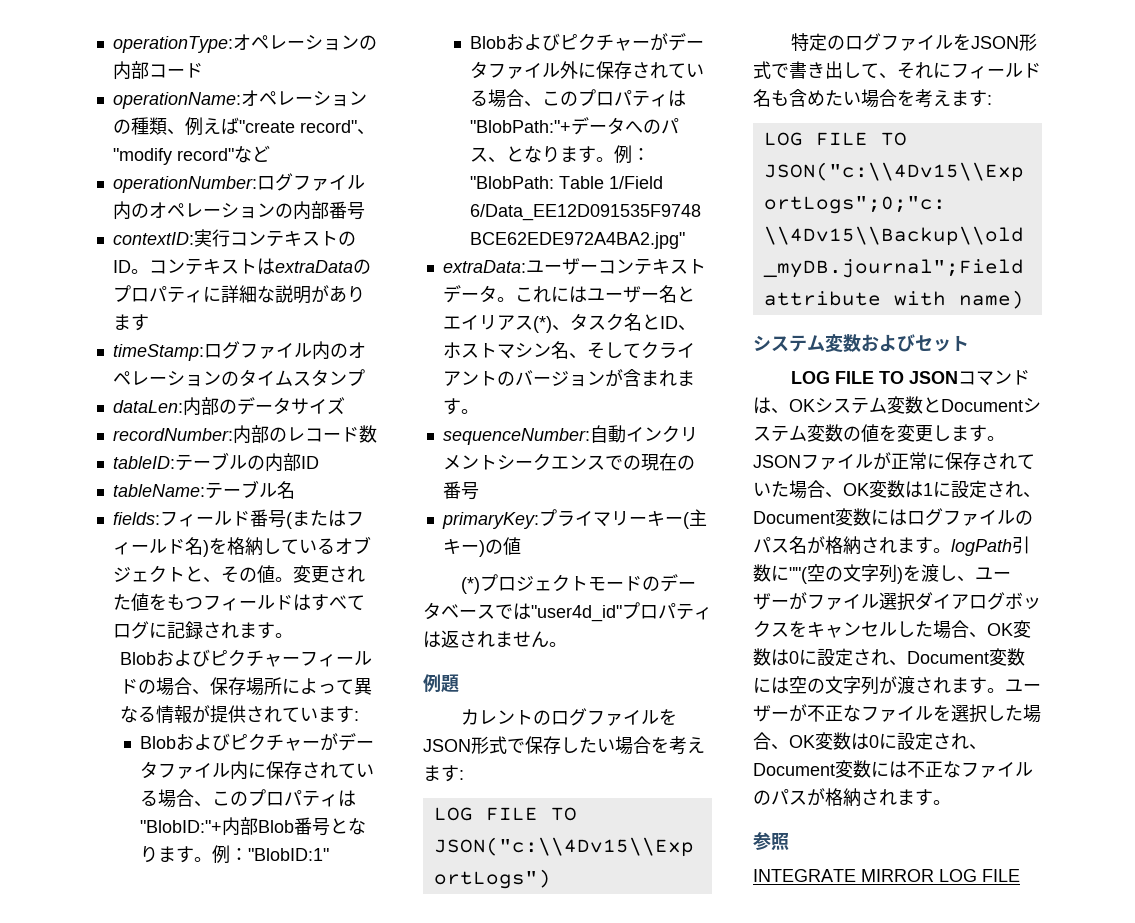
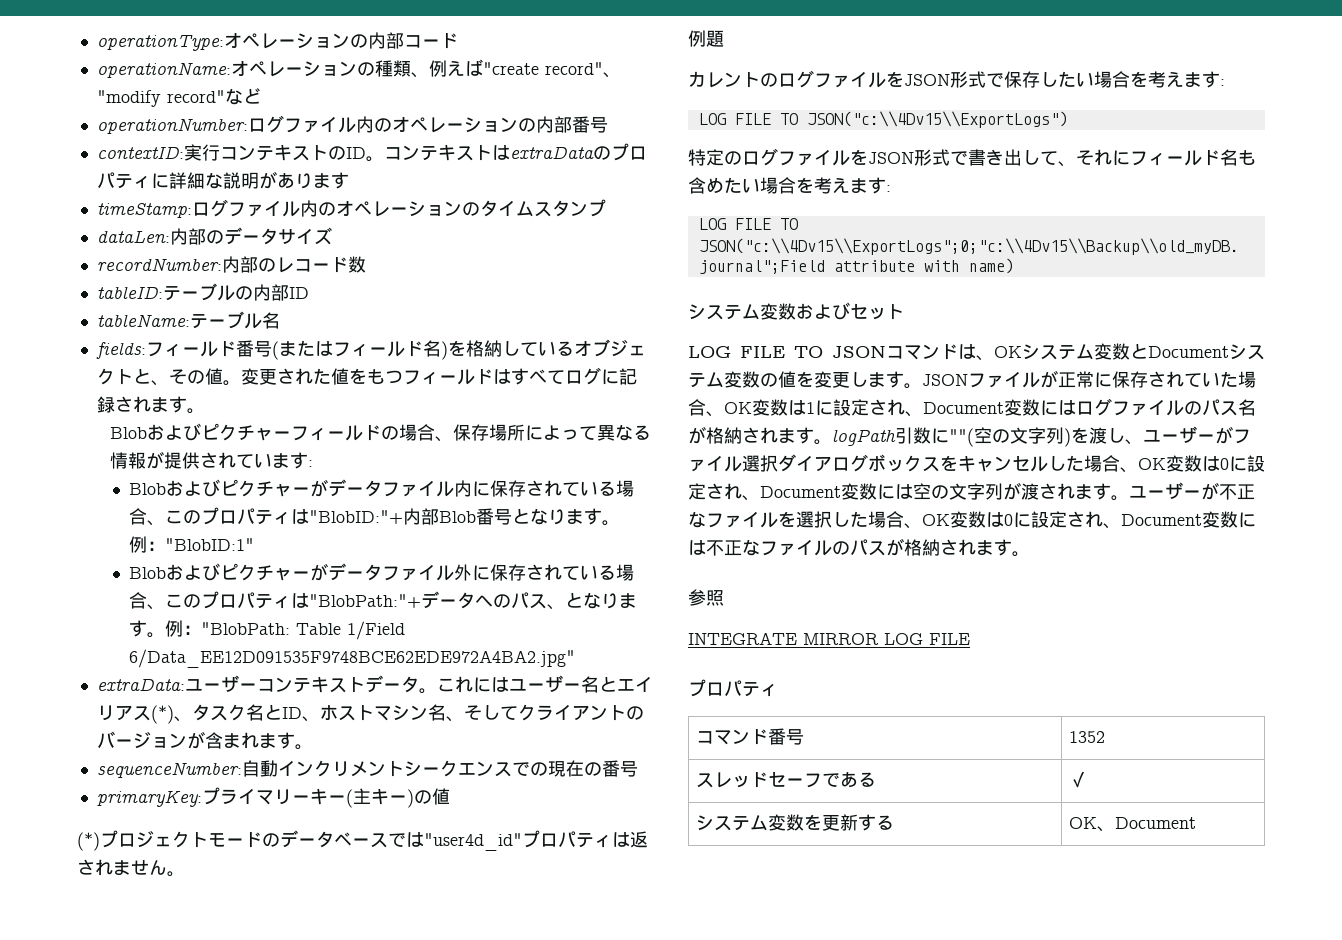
  INTEGRATE MIRROR LOG FILE
+ プロパティ
+ コマンド番号 | 1352
+ スレッドセーフである | ✓
+ システム変数を更新する | OK、Document

